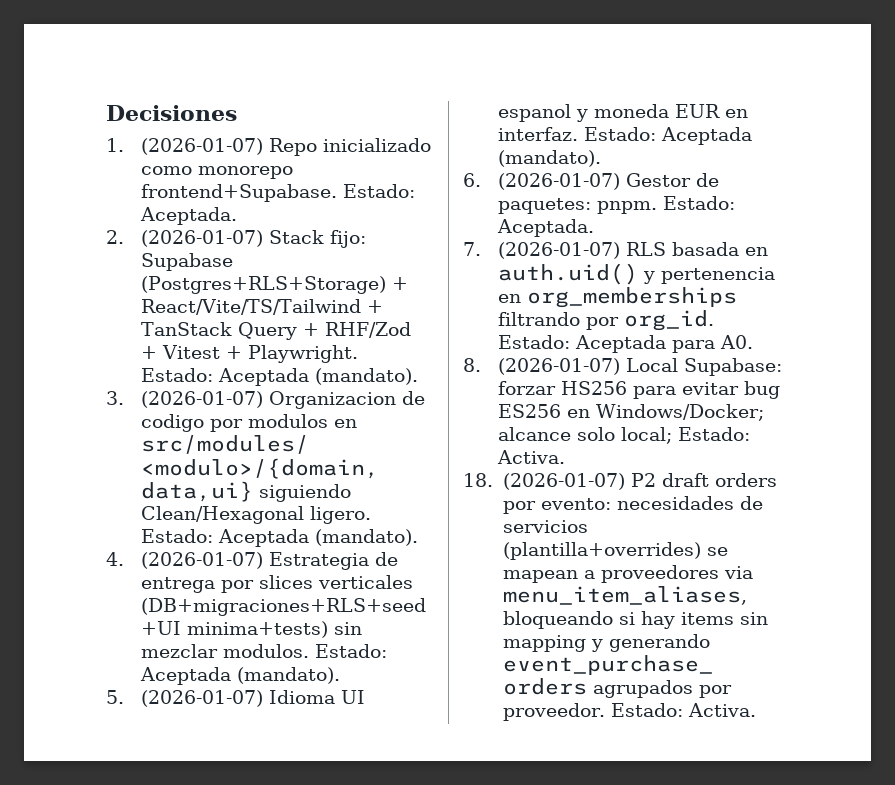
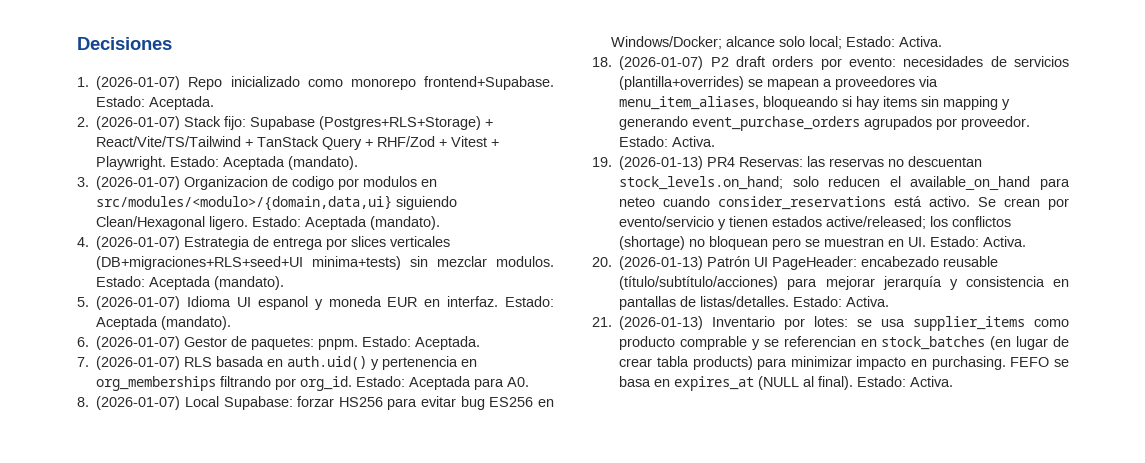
+ 19. (2026-01-13) PR4 Reservas: las reservas no descuentan stock_levels.on_hand; solo reducen el available_on_hand para neteo cuando consider_reservations está activo. Se crean por evento/servicio y tienen estados active/released; los conflictos (shortage) no bloquean pero se muestran en UI. Estado: Activa.
+ 20. (2026-01-13) Patrón UI PageHeader: encabezado reusable (título/subtítulo/acciones) para mejorar jerarquía y consistencia en pantallas de listas/detalles. Estado: Activa.
+ 21. (2026-01-13) Inventario por lotes: se usa supplier_items como producto comprable y se referencian en stock_batches (en lugar de crear tabla products) para minimizar impacto en purchasing. FEFO se basa en expires_at (NULL al final). Estado: Activa.

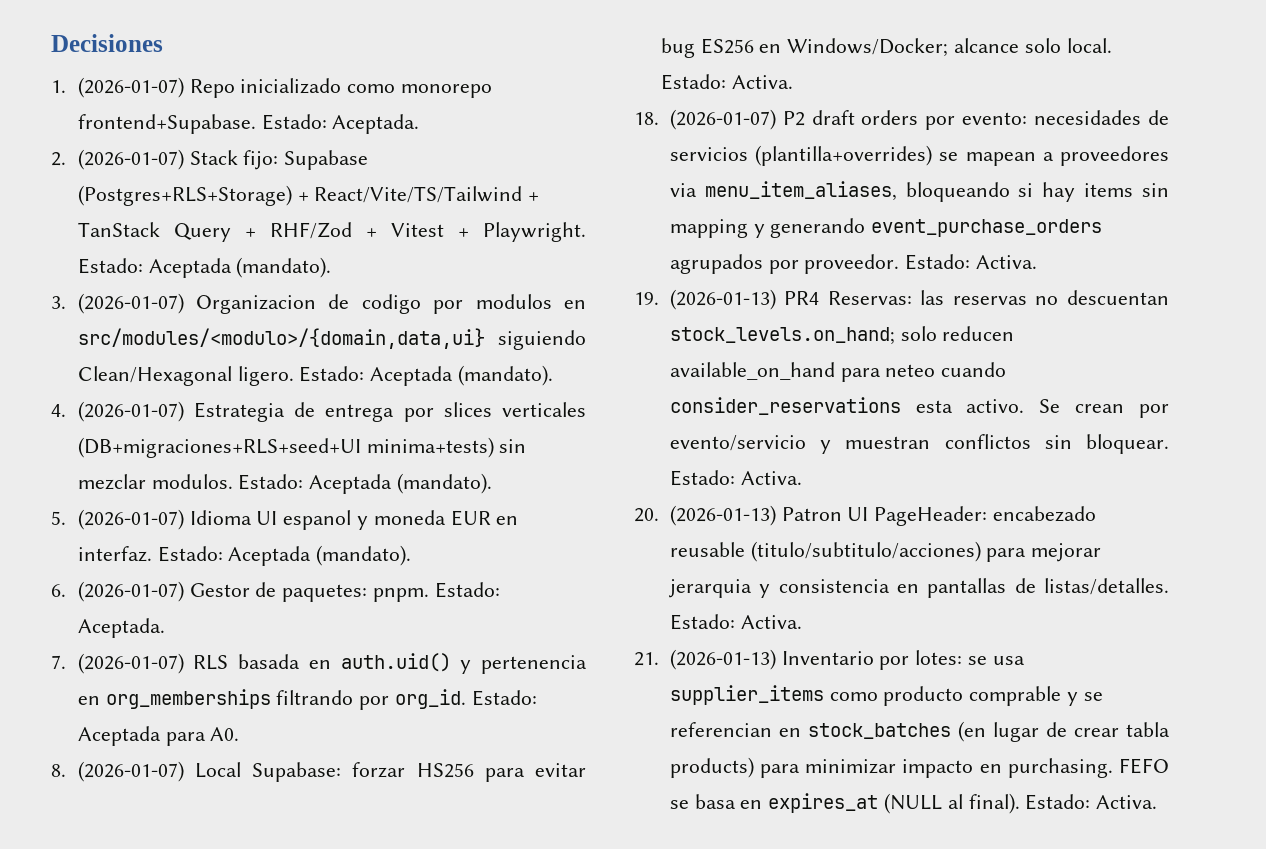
- 8. (2026-01-07) Local Supabase: forzar HS256 para evitar bug ES256 en Windows/Docker; alcance solo local; Estado: Activa.
+ 8. (2026-01-07) Local Supabase: forzar HS256 para evitar bug ES256 en Windows/Docker; alcance solo local. Estado: Activa.
- 19. (2026-01-13) PR4 Reservas: las reservas no descuentan stock_levels.on_hand; solo reducen el available_on_hand para neteo cuando consider_reservations está activo.
+ 19. (2026-01-13) PR4 Reservas: las reservas no descuentan stock_levels.on_hand; solo reducen available_on_hand para neteo cuando consider_reservations esta activo.
- Se crean por evento/servicio y tienen estados active/released; los conflictos (shortage) no bloquean pero se muestran en UI. Estado: Activa.
+ Se crean por evento/servicio y muestran conflictos sin bloquear. Estado: Activa.
- 20. (2026-01-13) Patrón UI PageHeader: encabezado reusable (título/subtítulo/acciones) para mejorar jerarquía y consistencia en pantallas de listas/detalles.
+ 20. (2026-01-13) Patron UI PageHeader: encabezado reusable (titulo/subtitulo/acciones) para mejorar jerarquia y consistencia en pantallas de listas/detalles.

